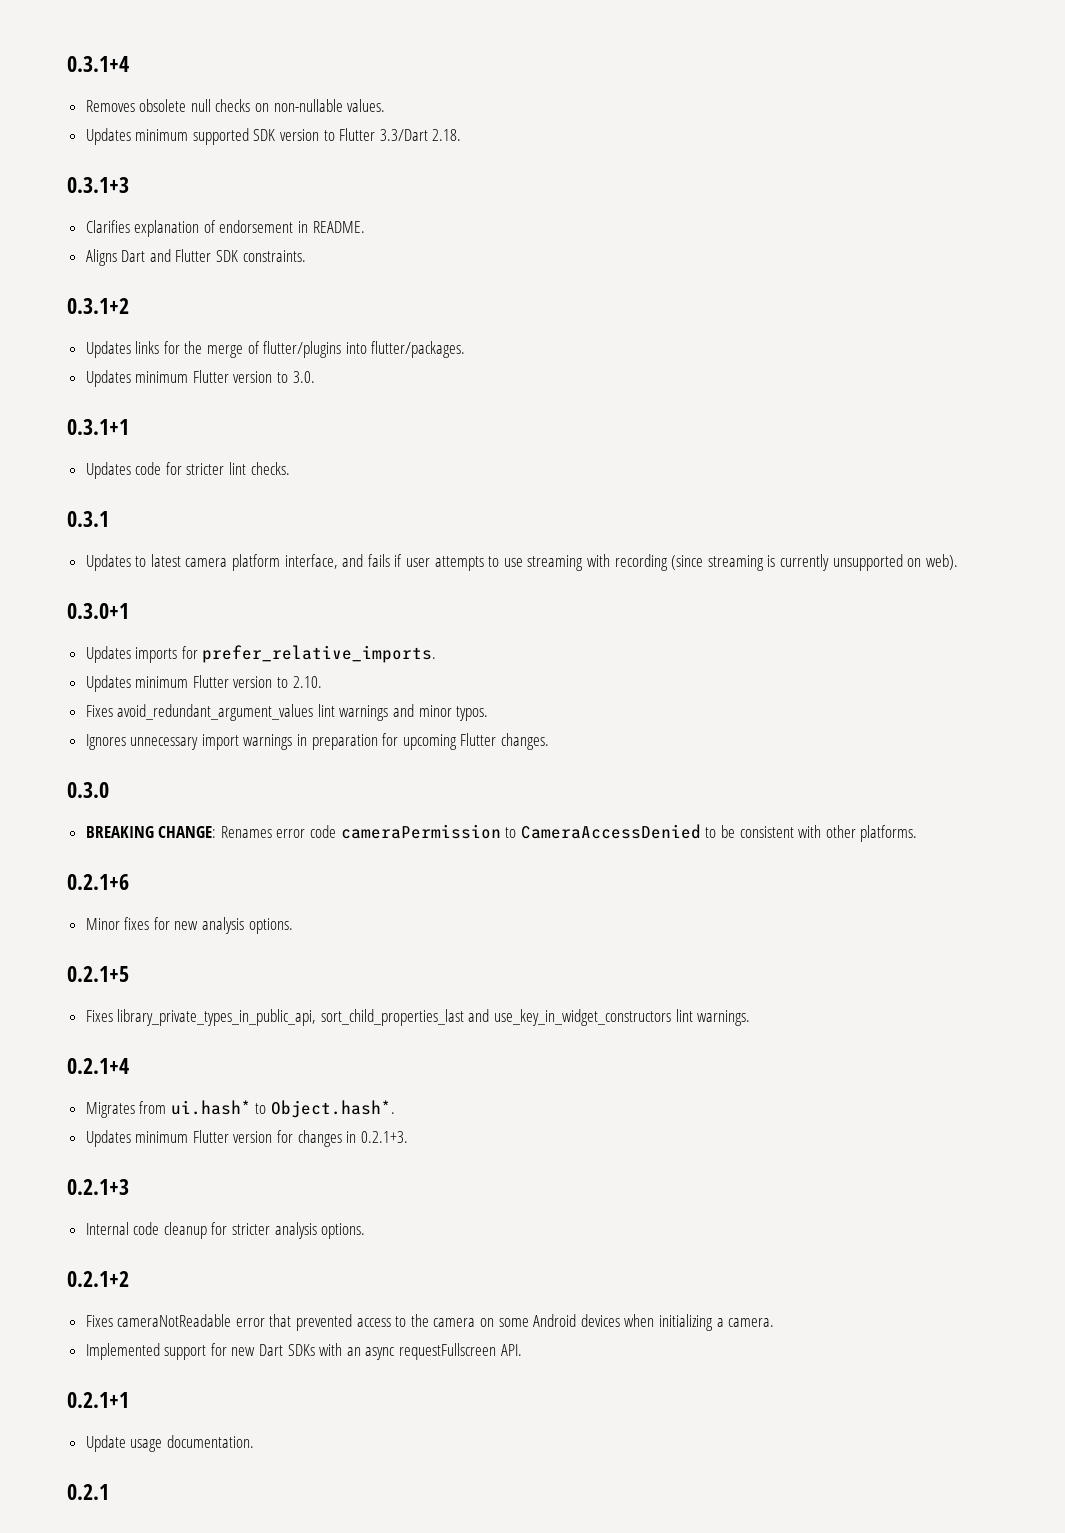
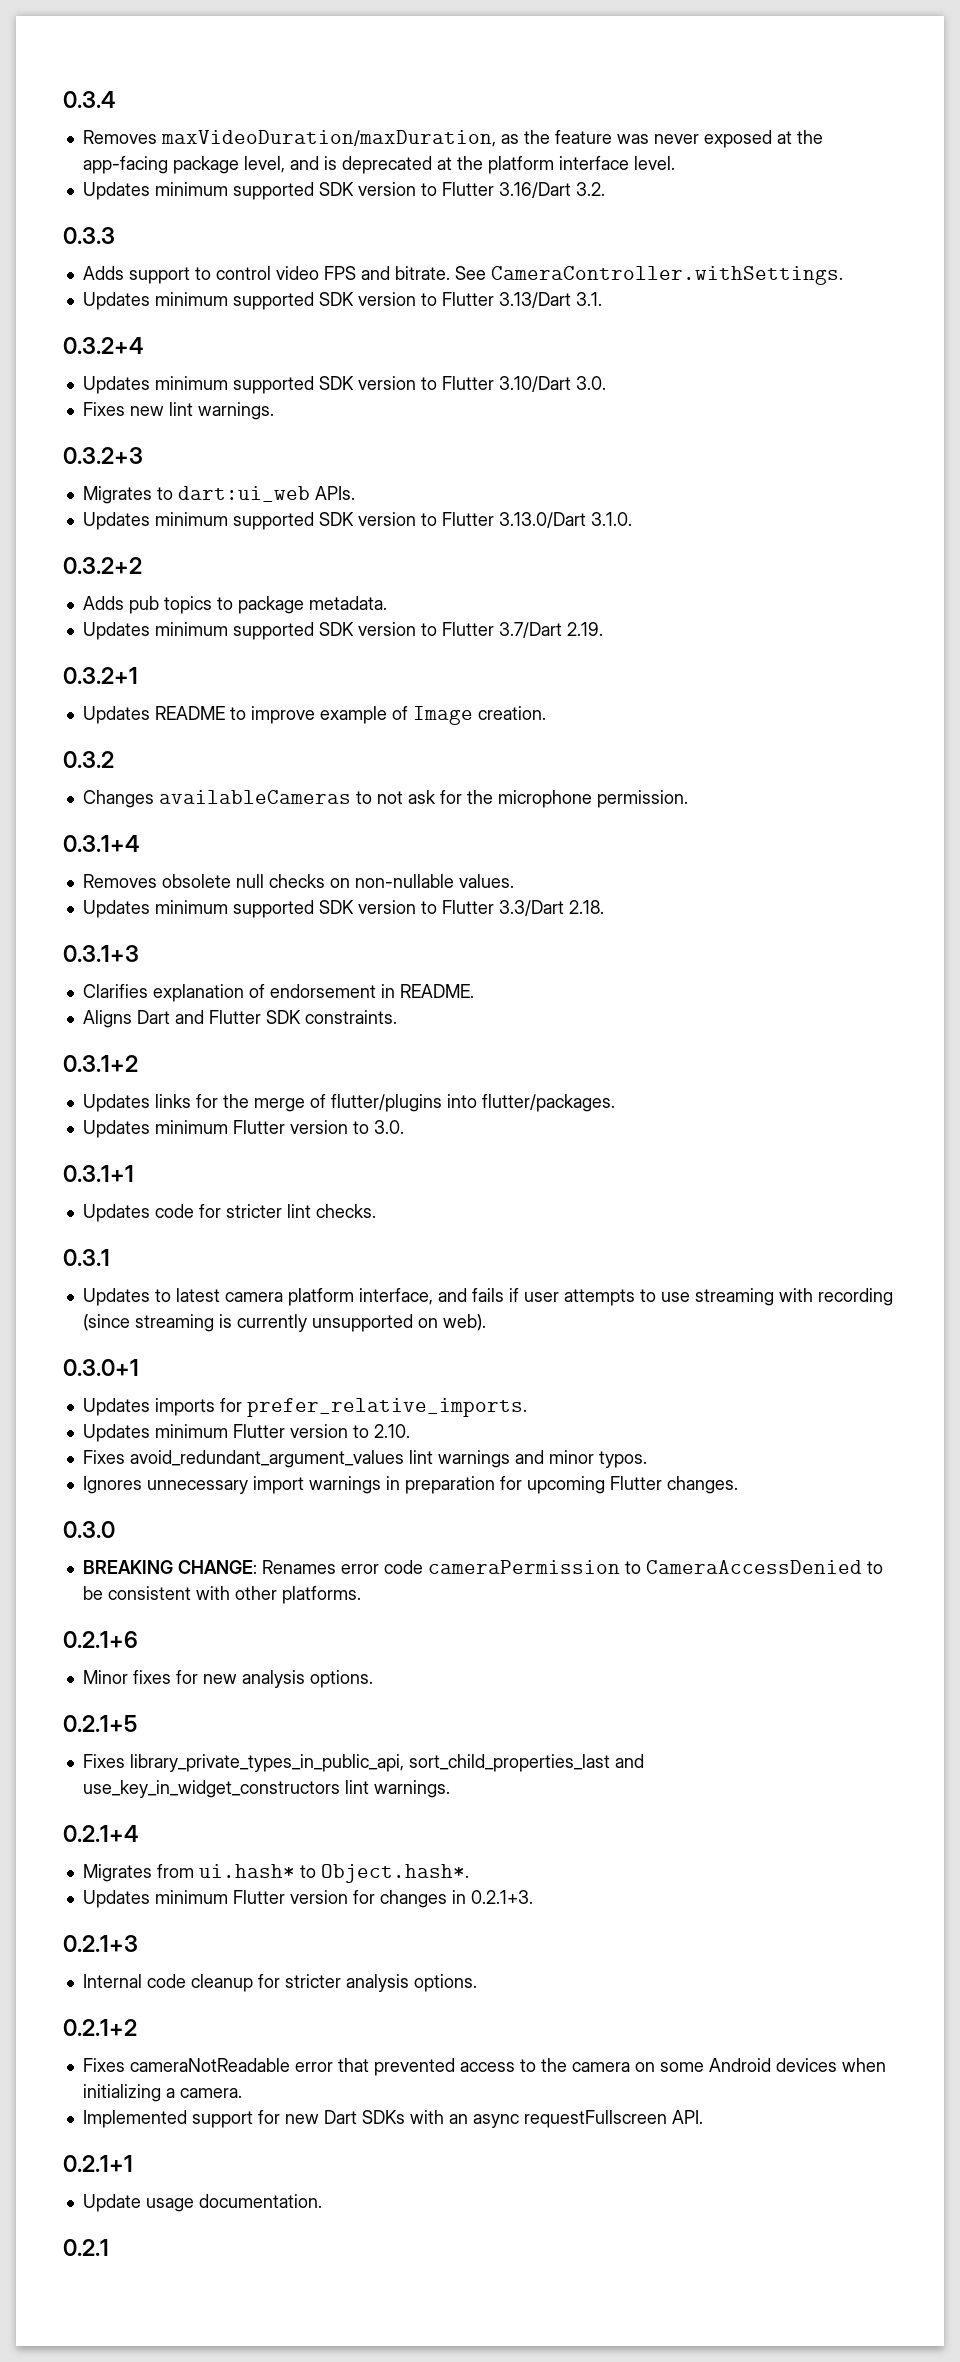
+ 0.3.4
+ Removes maxVideoDuration/maxDuration, as the feature was never exposed at the app-facing package level, and is deprecated at the platform interface level.
+ Updates minimum supported SDK version to Flutter 3.16/Dart 3.2.
+ 0.3.3
+ Adds support to control video FPS and bitrate. See CameraController.withSettings.
+ Updates minimum supported SDK version to Flutter 3.13/Dart 3.1.
+ 0.3.2+4
+ Updates minimum supported SDK version to Flutter 3.10/Dart 3.0.
+ Fixes new lint warnings.
+ 0.3.2+3
+ Migrates to dart:ui_web APIs.
+ Updates minimum supported SDK version to Flutter 3.13.0/Dart 3.1.0.
+ 0.3.2+2
+ Adds pub topics to package metadata.
+ Updates minimum supported SDK version to Flutter 3.7/Dart 2.19.
+ 0.3.2+1
+ Updates README to improve example of Image creation.
+ 0.3.2
+ Changes availableCameras to not ask for the microphone permission.

